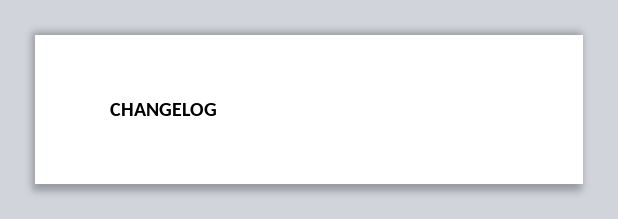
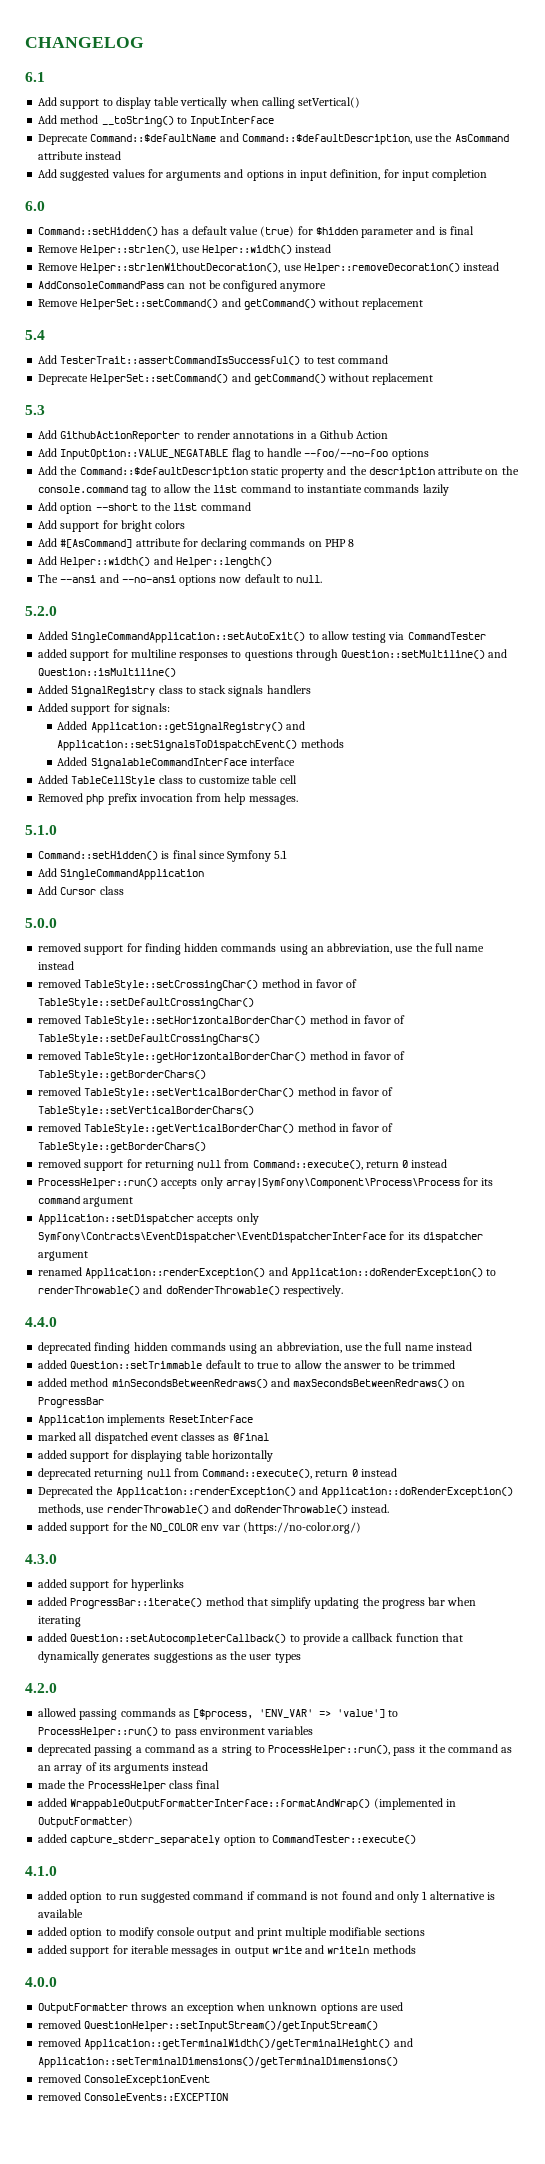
+ 6.1
+ Add support to display table vertically when calling setVertical()
+ Add method __toString() to InputInterface
+ Deprecate Command::$defaultName and Command::$defaultDescription, use the AsCommand attribute instead
+ Add suggested values for arguments and options in input definition, for input completion
+ 6.0
+ Command::setHidden() has a default value (true) for $hidden parameter and is final
+ Remove Helper::strlen(), use Helper::width() instead
+ Remove Helper::strlenWithoutDecoration(), use Helper::removeDecoration() instead
+ AddConsoleCommandPass can not be configured anymore
+ Remove HelperSet::setCommand() and getCommand() without replacement
+ 5.4
+ Add TesterTrait::assertCommandIsSuccessful() to test command
+ Deprecate HelperSet::setCommand() and getCommand() without replacement
+ 5.3
+ Add GithubActionReporter to render annotations in a Github Action
+ Add InputOption::VALUE_NEGATABLE flag to handle --foo/--no-foo options
+ Add the Command::$defaultDescription static property and the description attribute on the console.command tag to allow the list command to instantiate commands lazily
+ Add option --short to the list command
+ Add support for bright colors
+ Add #[AsCommand] attribute for declaring commands on PHP 8
+ Add Helper::width() and Helper::length()
+ The --ansi and --no-ansi options now default to null.
+ 5.2.0
+ Added SingleCommandApplication::setAutoExit() to allow testing via CommandTester
+ added support for multiline responses to questions through Question::setMultiline() and Question::isMultiline()
+ Added SignalRegistry class to stack signals handlers
+ Added support for signals:
+ Added Application::getSignalRegistry() and Application::setSignalsToDispatchEvent() methods
+ Added SignalableCommandInterface interface
+ Added TableCellStyle class to customize table cell
+ Removed php prefix invocation from help messages.
+ 5.1.0
+ Command::setHidden() is final since Symfony 5.1
+ Add SingleCommandApplication
+ Add Cursor class
+ 5.0.0
+ removed support for finding hidden commands using an abbreviation, use the full name instead
+ removed TableStyle::setCrossingChar() method in favor of TableStyle::setDefaultCrossingChar()
+ removed TableStyle::setHorizontalBorderChar() method in favor of TableStyle::setDefaultCrossingChars()
+ removed TableStyle::getHorizontalBorderChar() method in favor of TableStyle::getBorderChars()
+ removed TableStyle::setVerticalBorderChar() method in favor of TableStyle::setVerticalBorderChars()
+ removed TableStyle::getVerticalBorderChar() method in favor of TableStyle::getBorderChars()
+ removed support for returning null from Command::execute(), return 0 instead
+ ProcessHelper::run() accepts only array|Symfony\Component\Process\Process for its command argument
+ Application::setDispatcher accepts only Symfony\Contracts\EventDispatcher\EventDispatcherInterface for its dispatcher argument
+ renamed Application::renderException() and Application::doRenderException() to renderThrowable() and doRenderThrowable() respectively.
+ 4.4.0
+ deprecated finding hidden commands using an abbreviation, use the full name instead
+ added Question::setTrimmable default to true to allow the answer to be trimmed
+ added method minSecondsBetweenRedraws() and maxSecondsBetweenRedraws() on ProgressBar
+ Application implements ResetInterface
+ marked all dispatched event classes as @final
+ added support for displaying table horizontally
+ deprecated returning null from Command::execute(), return 0 instead
+ Deprecated the Application::renderException() and Application::doRenderException() methods, use renderThrowable() and doRenderThrowable() instead.
+ added support for the NO_COLOR env var (https://no-color.org/)
+ 4.3.0
+ added support for hyperlinks
+ added ProgressBar::iterate() method that simplify updating the progress bar when iterating
+ added Question::setAutocompleterCallback() to provide a callback function that dynamically generates suggestions as the user types
+ 4.2.0
+ allowed passing commands as [$process, 'ENV_VAR' => 'value'] to ProcessHelper::run() to pass environment variables
+ deprecated passing a command as a string to ProcessHelper::run(), pass it the command as an array of its arguments instead
+ made the ProcessHelper class final
+ added WrappableOutputFormatterInterface::formatAndWrap() (implemented in OutputFormatter)
+ added capture_stderr_separately option to CommandTester::execute()
+ 4.1.0
+ added option to run suggested command if command is not found and only 1 alternative is available
+ added option to modify console output and print multiple modifiable sections
+ added support for iterable messages in output write and writeln methods
+ 4.0.0
+ OutputFormatter throws an exception when unknown options are used
+ removed QuestionHelper::setInputStream()/getInputStream()
+ removed Application::getTerminalWidth()/getTerminalHeight() and Application::setTerminalDimensions()/getTerminalDimensions()
+ removed ConsoleExceptionEvent
+ removed ConsoleEvents::EXCEPTION

